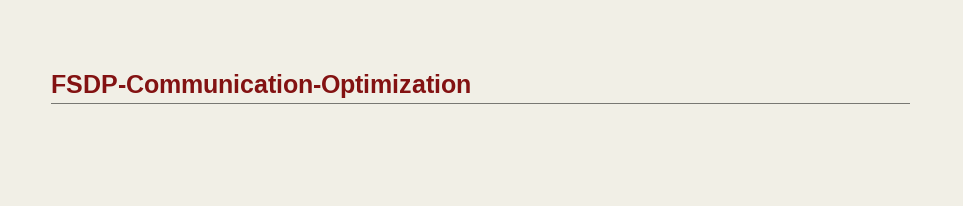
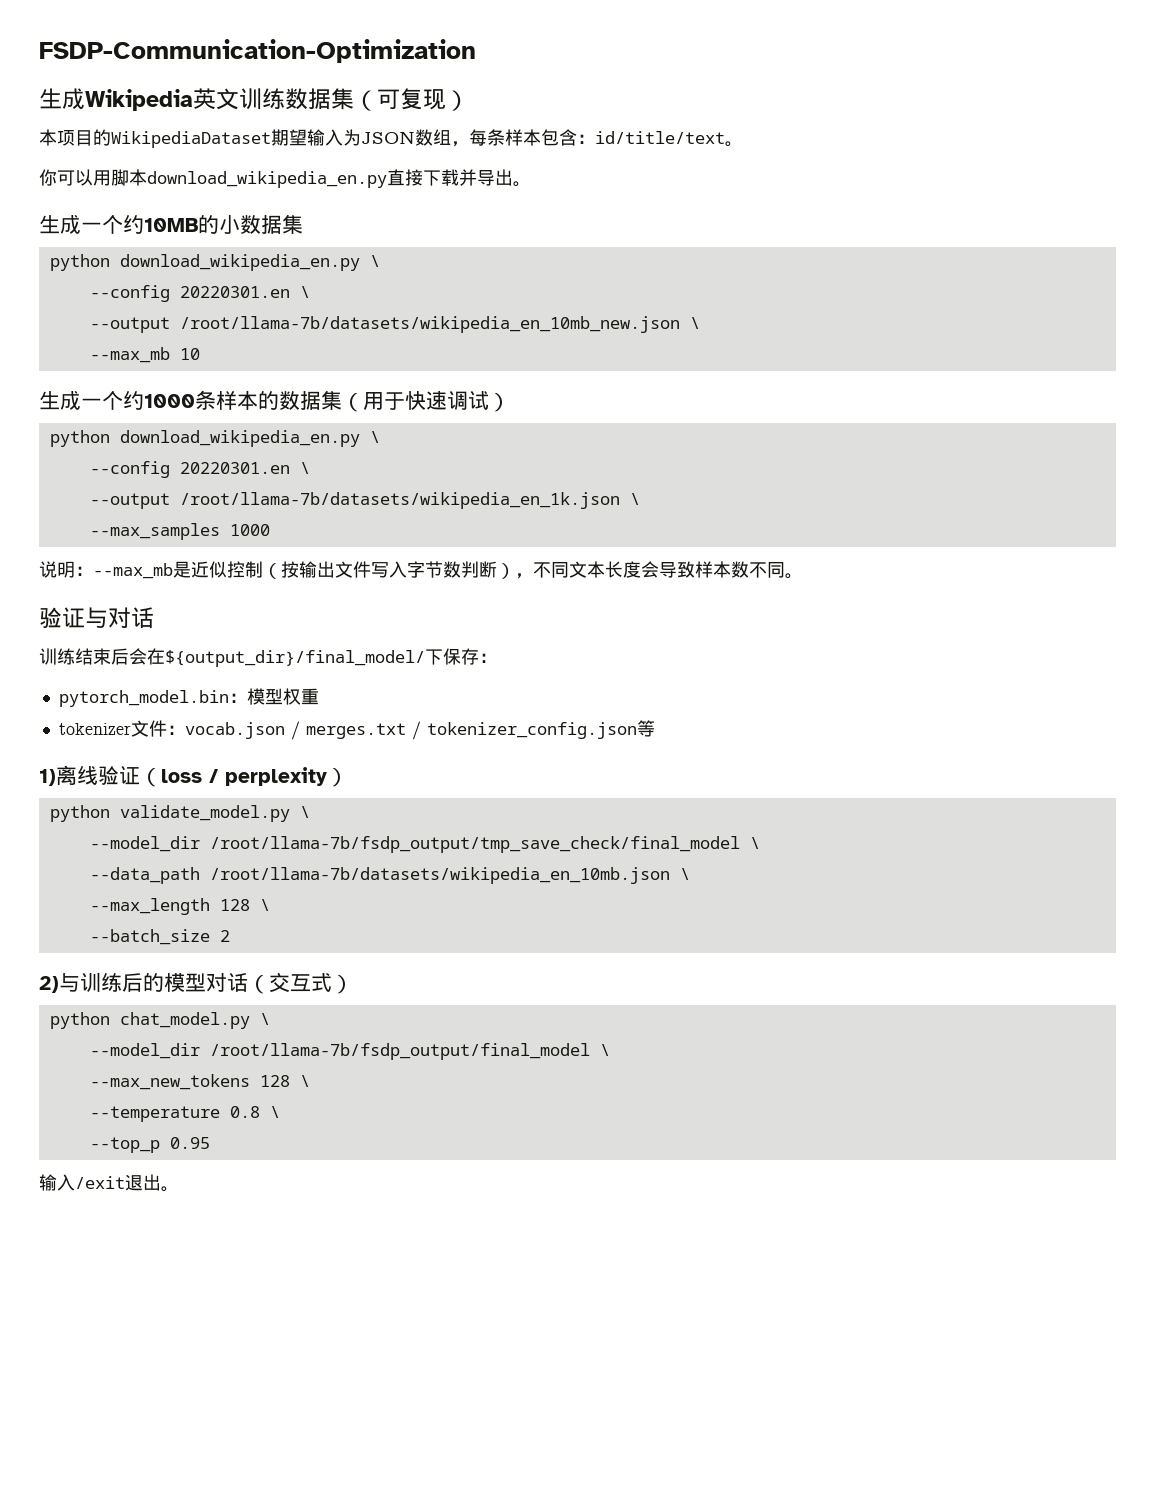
+ 生成Wikipedia英文训练数据集（可复现）
+ 本项目的WikipediaDataset期望输入为JSON数组，每条样本包含：id/title/text。
+ 你可以用脚本download_wikipedia_en.py直接下载并导出。
+ 生成一个约10MB的小数据集
+ python download_wikipedia_en.py \
+ --config 20220301.en \
+ --output /root/llama-7b/datasets/wikipedia_en_10mb_new.json \
+ --max_mb 10
+ 生成一个约1000条样本的数据集（用于快速调试）
+ python download_wikipedia_en.py \
+ --config 20220301.en \
+ --output /root/llama-7b/datasets/wikipedia_en_1k.json \
+ --max_samples 1000
+ 说明：--max_mb是近似控制（按输出文件写入字节数判断），不同文本长度会导致样本数不同。
+ 验证与对话
+ 训练结束后会在${output_dir}/final_model/下保存：
+ pytorch_model.bin：模型权重
+ tokenizer文件：vocab.json / merges.txt / tokenizer_config.json等
+ 1)离线验证（loss / perplexity）
+ python validate_model.py \
+ --model_dir /root/llama-7b/fsdp_output/tmp_save_check/final_model \
+ --data_path /root/llama-7b/datasets/wikipedia_en_10mb.json \
+ --max_length 128 \
+ --batch_size 2
+ 2)与训练后的模型对话（交互式）
+ python chat_model.py \
+ --model_dir /root/llama-7b/fsdp_output/final_model \
+ --max_new_tokens 128 \
+ --temperature 0.8 \
+ --top_p 0.95
+ 输入/exit退出。

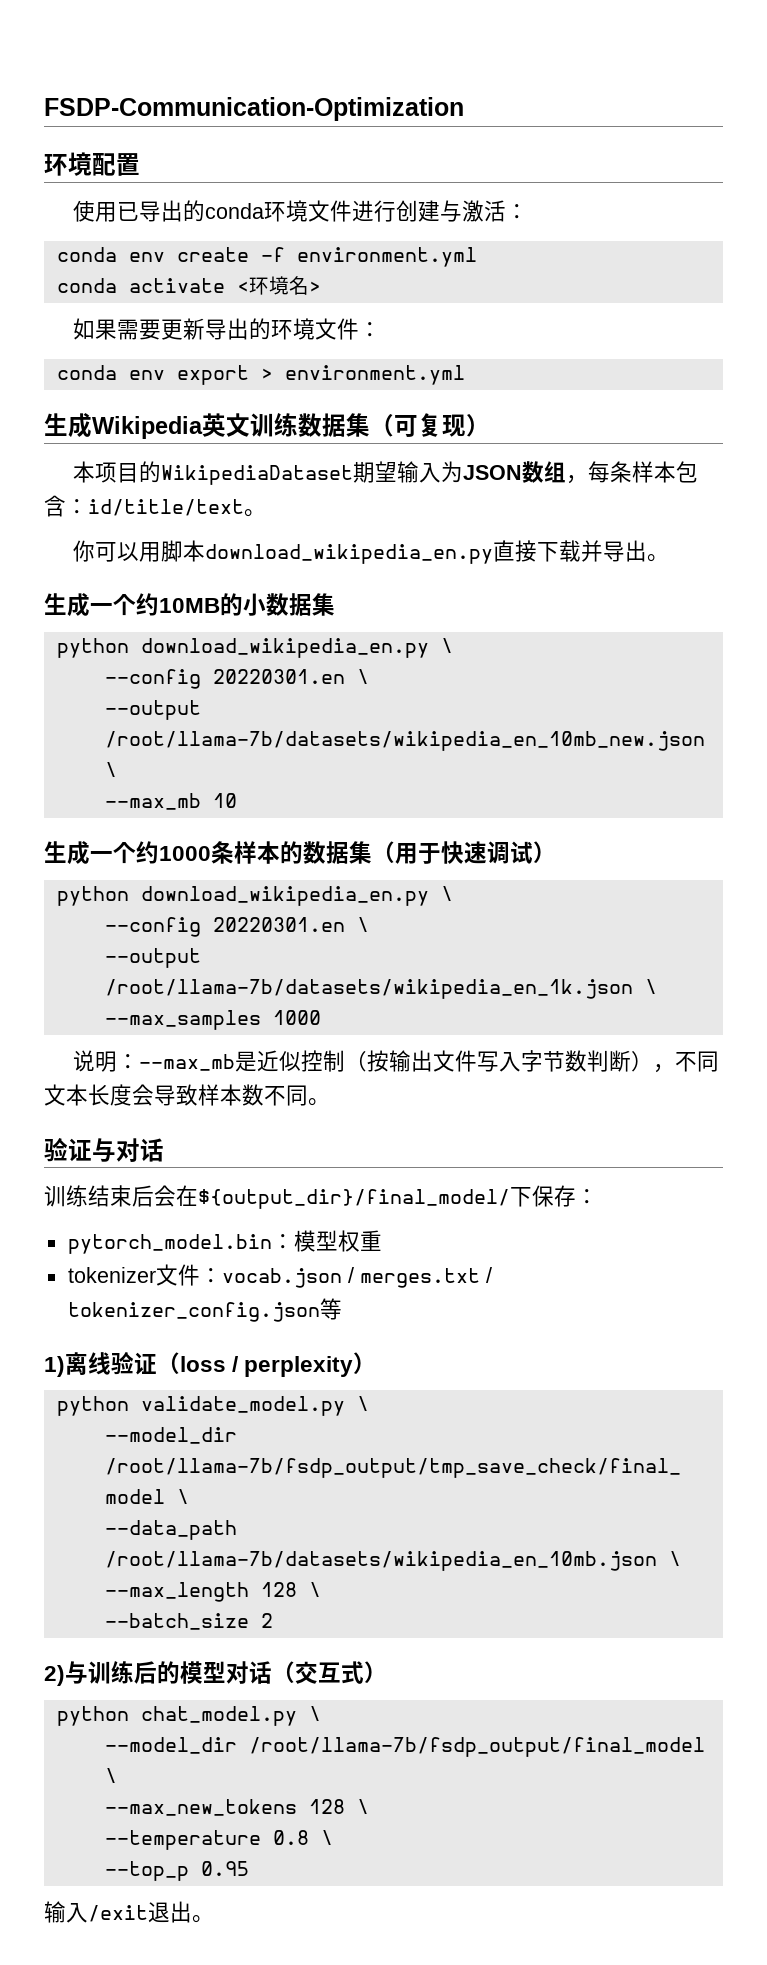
+ 环境配置
+ 使用已导出的conda环境文件进行创建与激活：
+ conda env create -f environment.yml
+ conda activate <环境名>
+ 如果需要更新导出的环境文件：
+ conda env export > environment.yml

